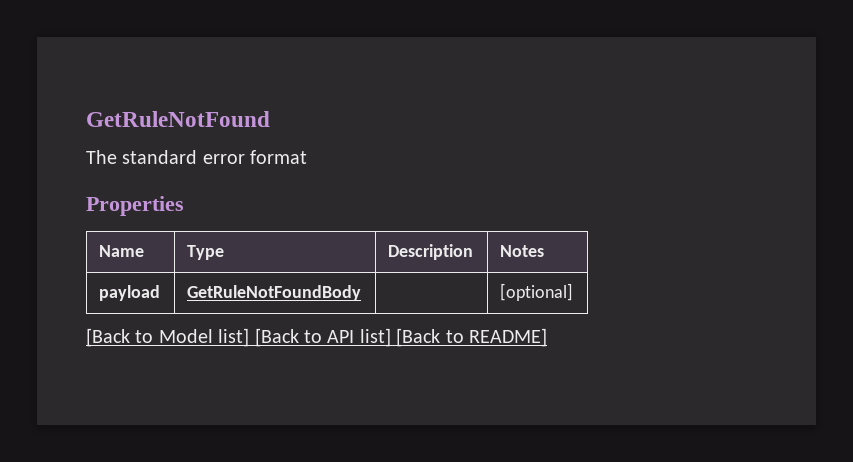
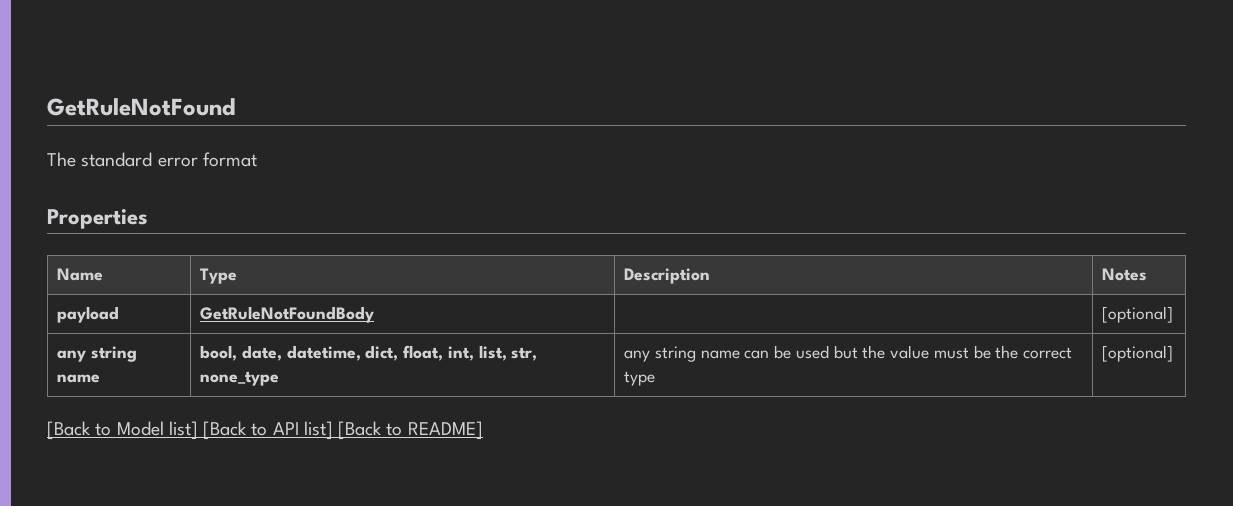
+ any string name | bool, date, datetime, dict, float, int, list, str, none_type | any string name can be used but the value must be the correct type | [optional]

